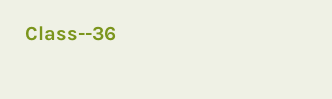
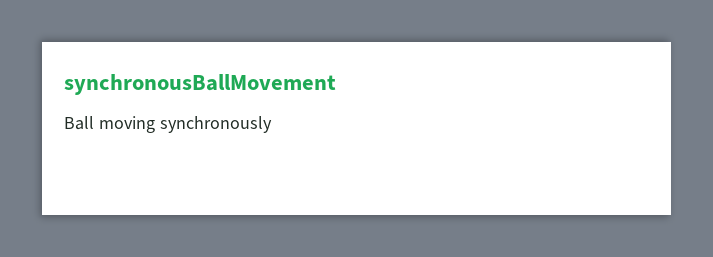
- Class--36
+ synchronousBallMovement
+ Ball moving synchronously

